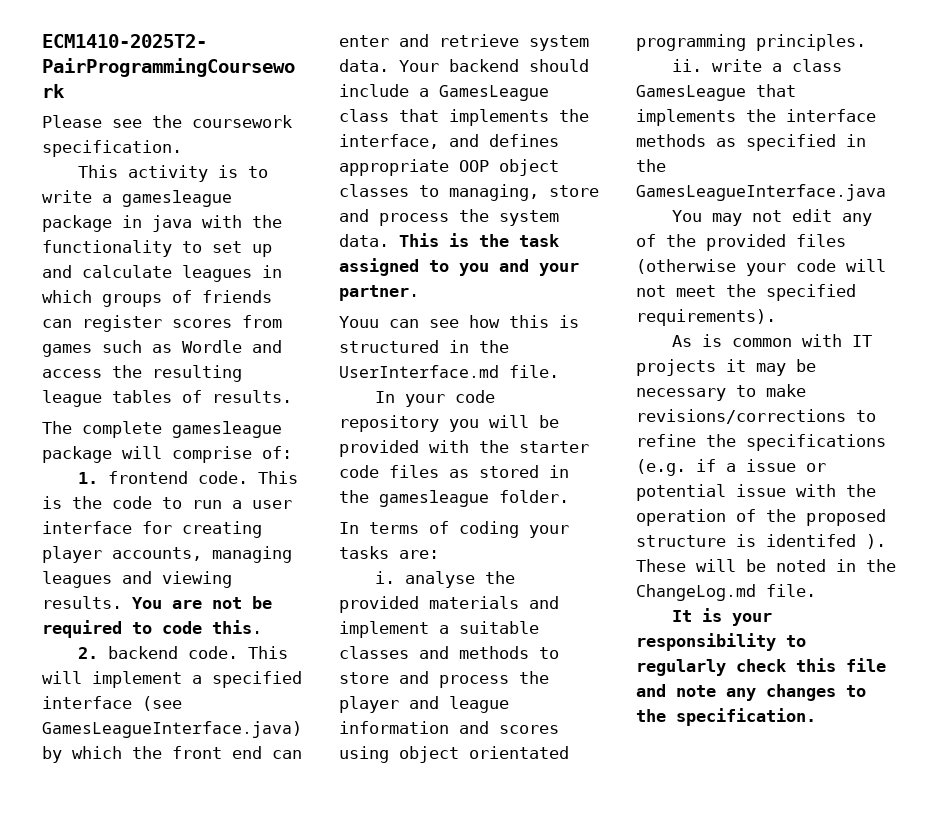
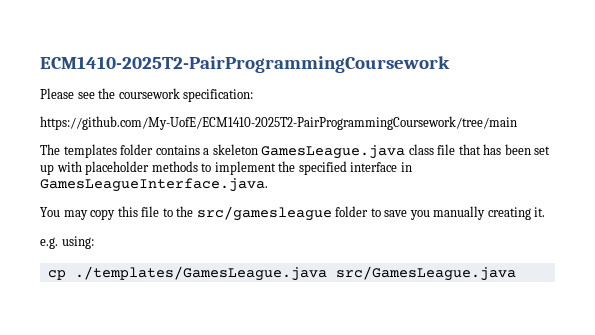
- Please see the coursework specification.
- This activity is to write a gamesleague package in java with the functionality to set up and calculate leagues in which groups of friends can register scores from games such as Wordle and access the resulting league tables of results.
- The complete gamesleague package will comprise of:
- 1. frontend code. This is the code to run a user interface for creating player accounts, managing leagues and viewing results. You are not be required to code this.
- 2. backend code. This will implement a specified interface (see GamesLeagueInterface.java) by which the front end can enter and retrieve system data. Your backend should include a GamesLeague class that implements the interface, and defines appropriate OOP object classes to managing, store and process the system data. This is the task assigned to you and your partner.
- Youu can see how this is structured in the UserInterface.md file.
- In your code repository you will be provided with the starter code files as stored in the gamesleague folder.
- In terms of coding your tasks are:
- i. analyse the provided materials and implement a suitable classes and methods to store and process the player and league information and scores using object orientated programming principles.
- ii. write a class GamesLeague that implements the interface methods as specified in the GamesLeagueInterface.java
- You may not edit any of the provided files (otherwise your code will not meet the specified requirements).
- As is common with IT projects it may be necessary to make revisions/corrections to refine the specifications (e.g. if a issue or potential issue with the operation of the proposed structure is identifed ). These will be noted in the ChangeLog.md file.
- It is your responsibility to regularly check this file and note any changes to the specification.
+ Please see the coursework specification:
+ https://github.com/My-UofE/ECM1410-2025T2-PairProgrammingCoursework/tree/main
+ The templates folder contains a skeleton GamesLeague.java class file that has been set up with placeholder methods to implement the specified interface in GamesLeagueInterface.java.
+ You may copy this file to the src/gamesleague folder to save you manually creating it.
+ e.g. using:
+ cp ./templates/GamesLeague.java src/GamesLeague.java

